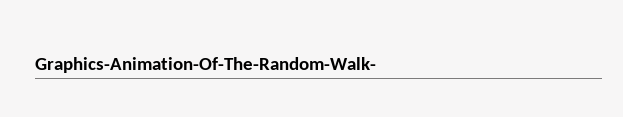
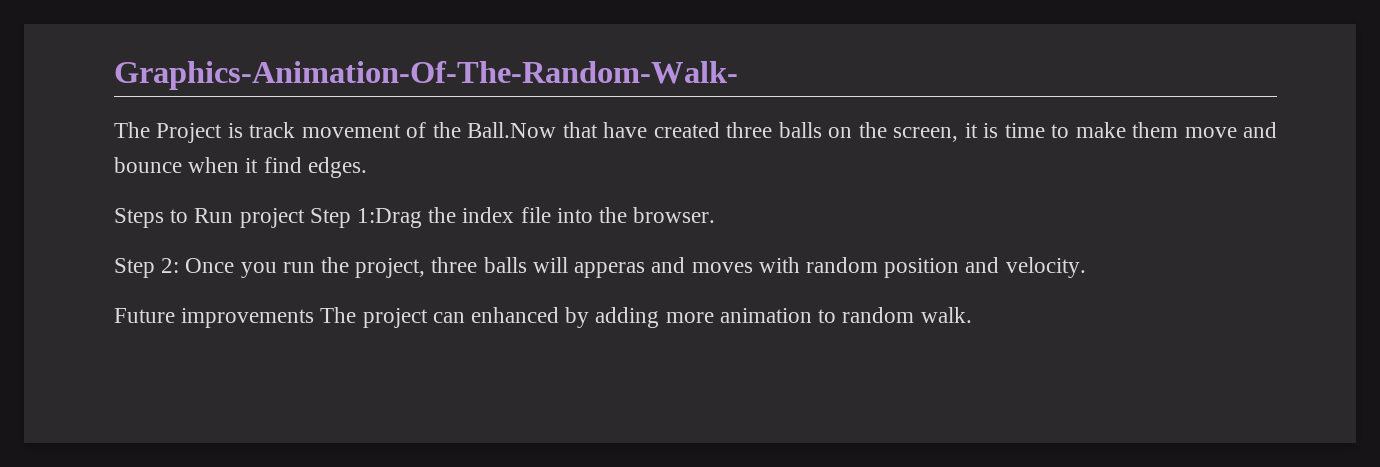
+ The Project is track movement of the Ball.Now that have created three balls on the screen, it is time to make them move and bounce when it find edges.
+ Steps to Run project Step 1:Drag the index file into the browser.
+ Step 2: Once you run the project, three balls will apperas and moves with random position and velocity.
+ Future improvements The project can enhanced by adding more animation to random walk.

